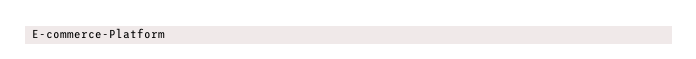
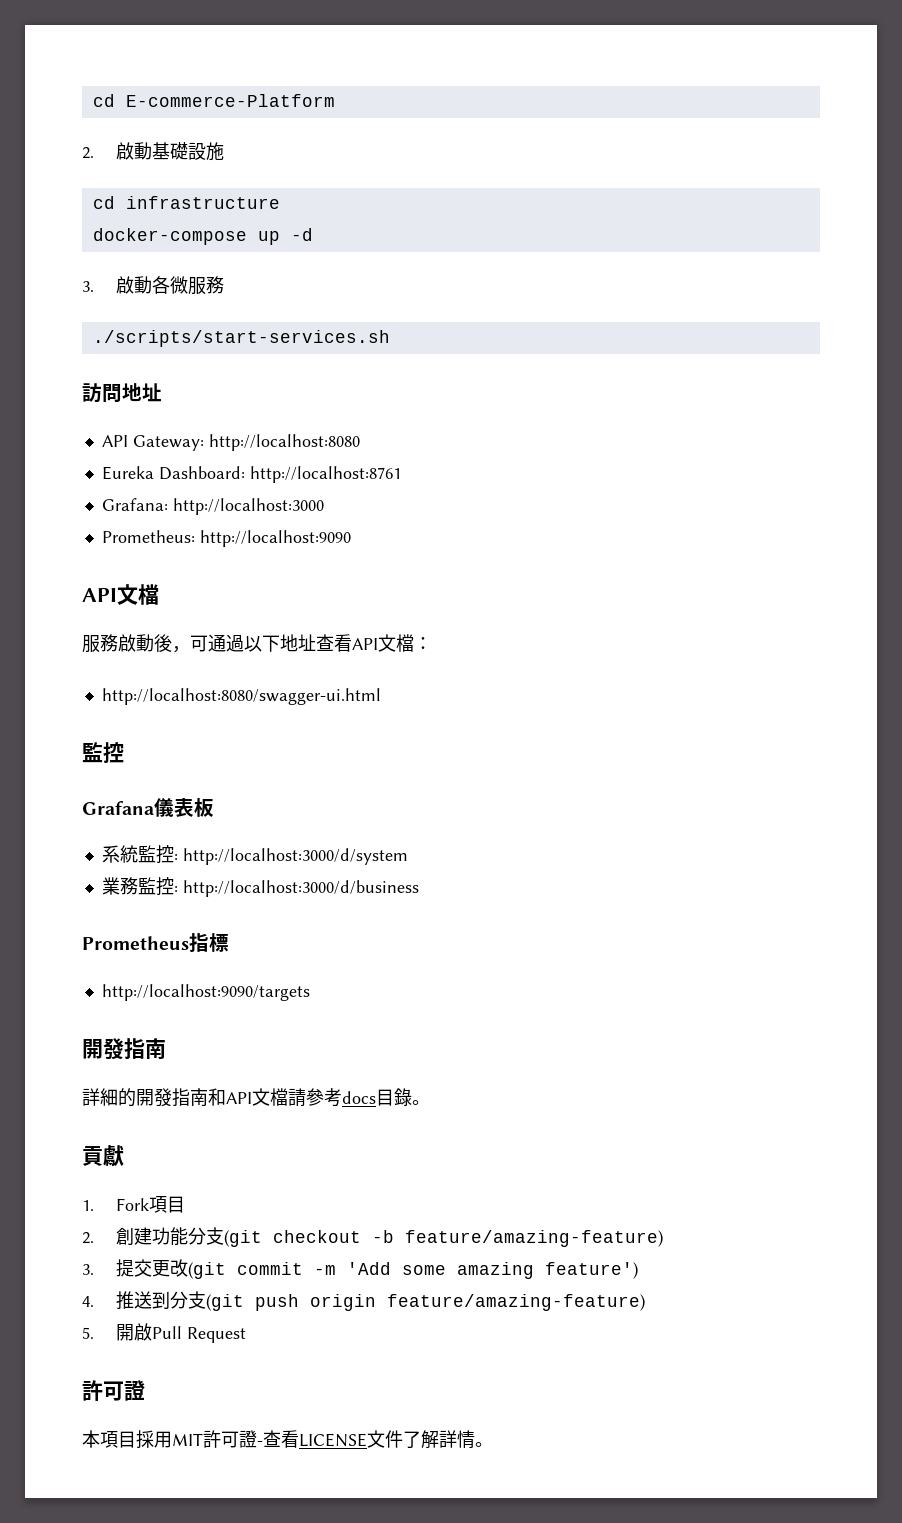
- E-commerce-Platform
+ cd E-commerce-Platform
+ 2.啟動基礎設施
+ cd infrastructure
+ docker-compose up -d
+ 3.啟動各微服務
+ ./scripts/start-services.sh
+ 訪問地址
+ API Gateway: http://localhost:8080
+ Eureka Dashboard: http://localhost:8761
+ Grafana: http://localhost:3000
+ Prometheus: http://localhost:9090
+ API文檔
+ 服務啟動後，可通過以下地址查看API文檔：
+ http://localhost:8080/swagger-ui.html
+ 監控
+ Grafana儀表板
+ 系統監控: http://localhost:3000/d/system
+ 業務監控: http://localhost:3000/d/business
+ Prometheus指標
+ http://localhost:9090/targets
+ 開發指南
+ 詳細的開發指南和API文檔請參考docs目錄。
+ 貢獻
+ 1. Fork項目
+ 2.創建功能分支(git checkout -b feature/amazing-feature)
+ 3.提交更改(git commit -m 'Add some amazing feature')
+ 4.推送到分支(git push origin feature/amazing-feature)
+ 5.開啟Pull Request
+ 許可證
+ 本項目採用MIT許可證-查看LICENSE文件了解詳情。

